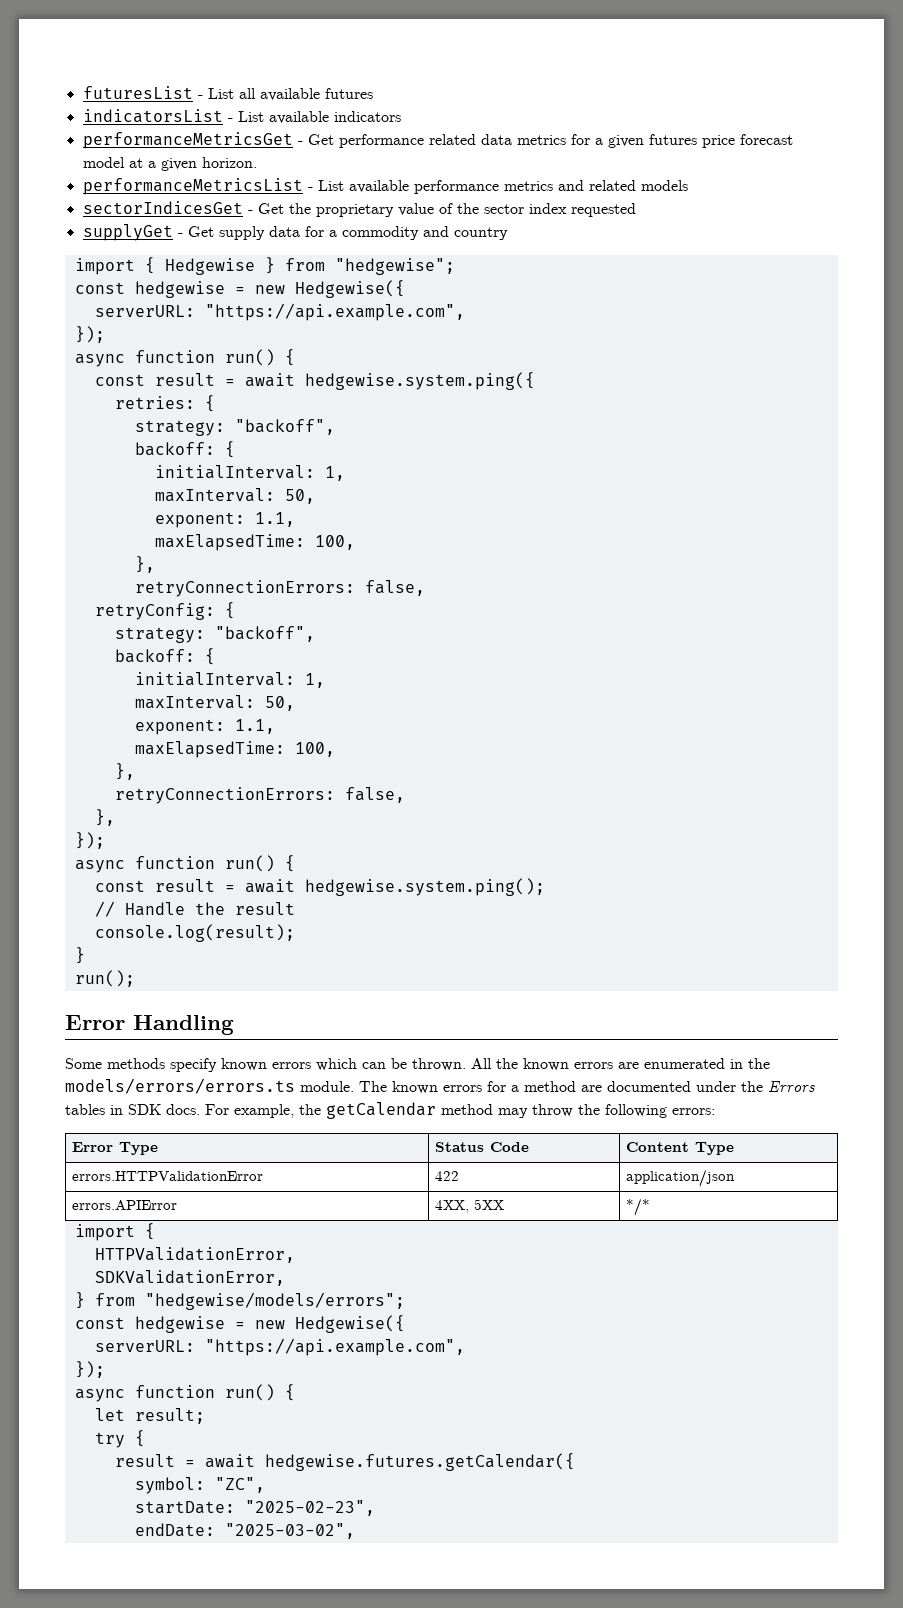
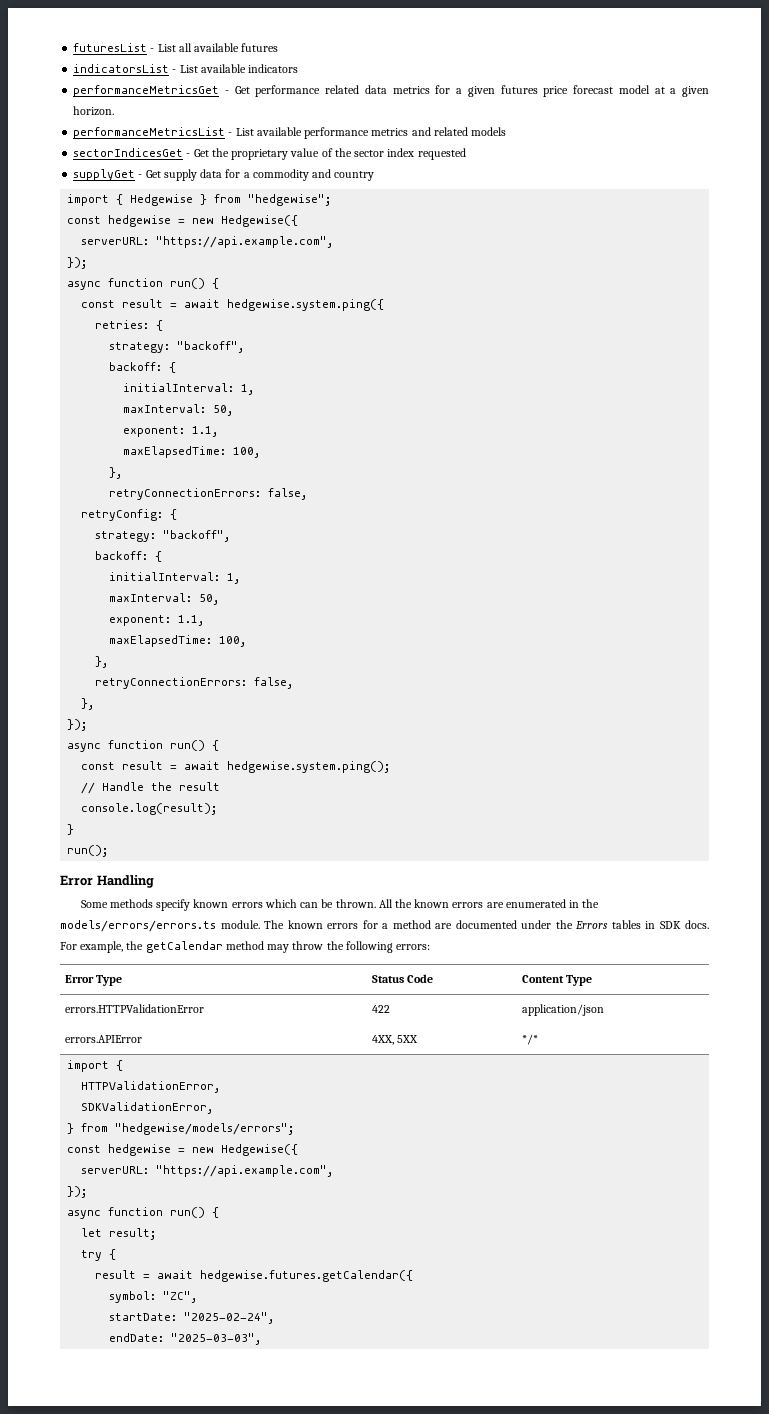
- startDate: "2025-02-23",
+ startDate: "2025-02-24",
- endDate: "2025-03-02",
+ endDate: "2025-03-03",

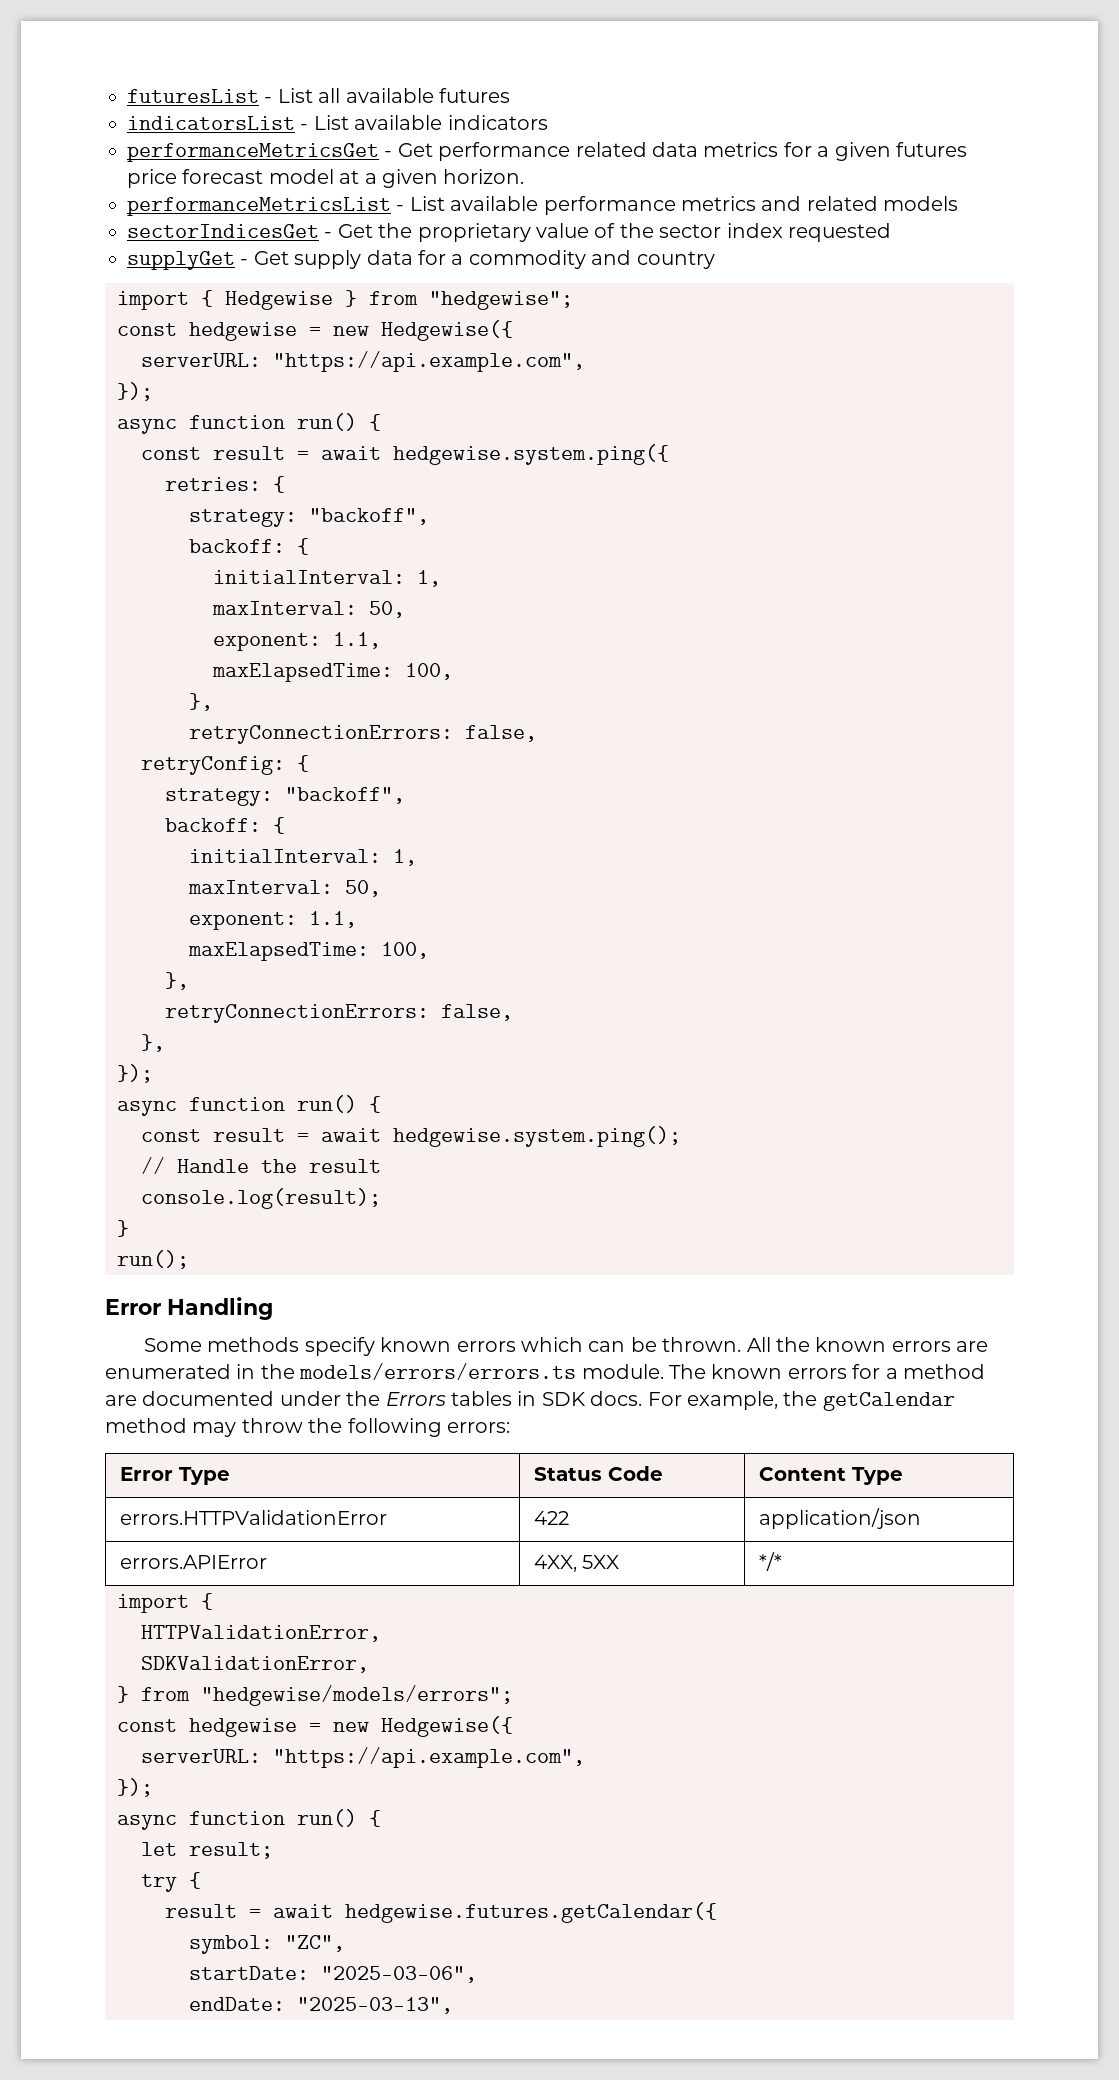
- startDate: "2025-02-24",
+ startDate: "2025-03-06",
- endDate: "2025-03-03",
+ endDate: "2025-03-13",

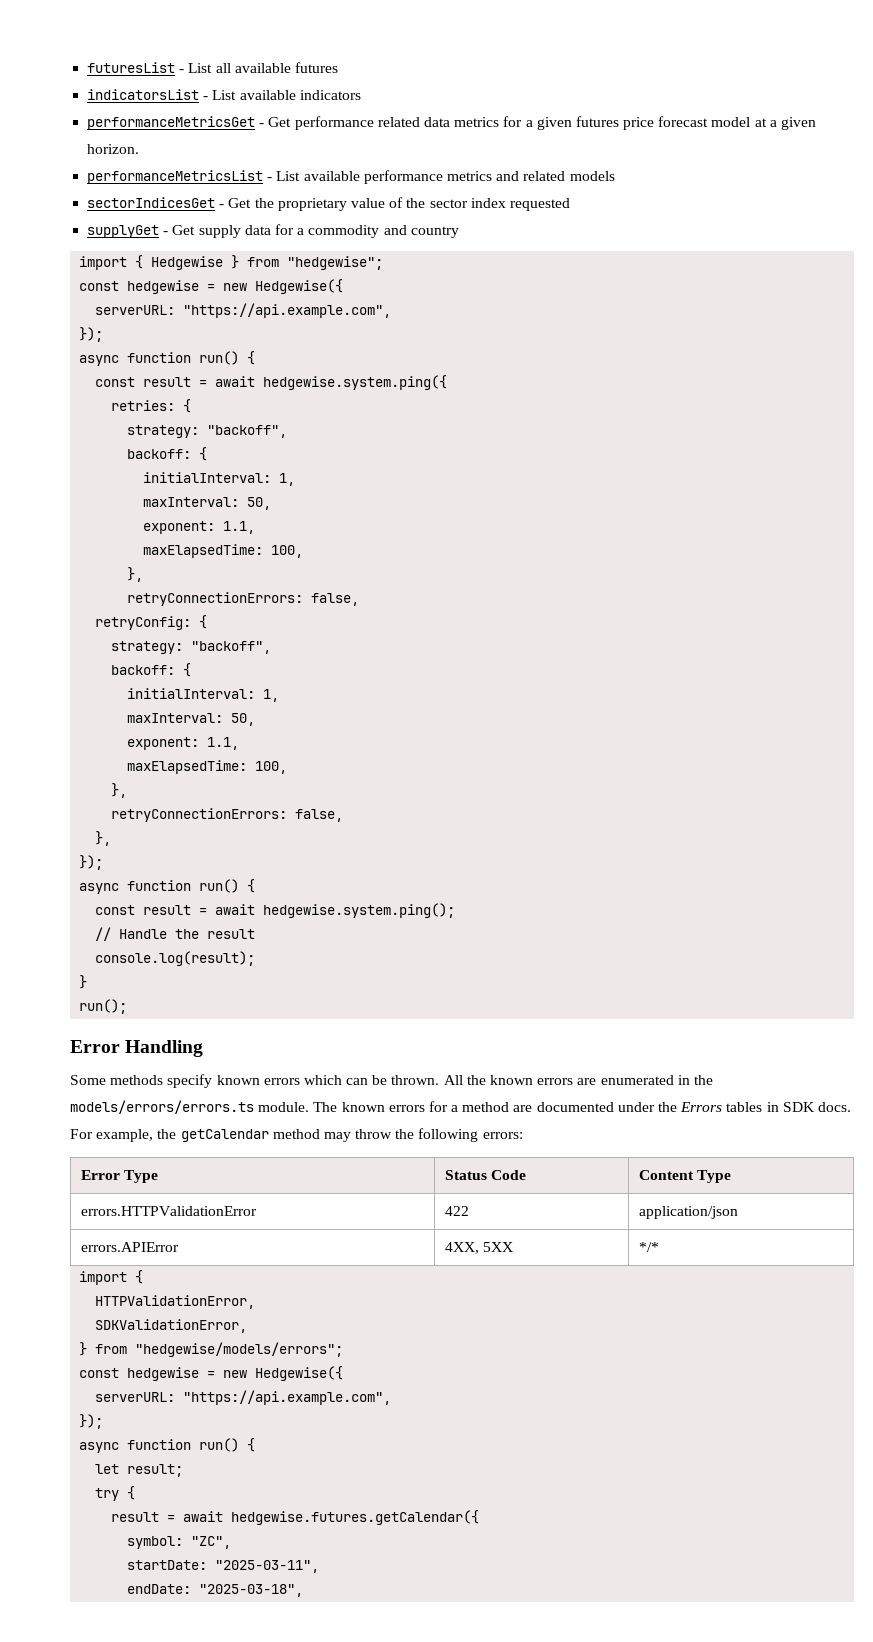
- startDate: "2025-03-06",
+ startDate: "2025-03-11",
- endDate: "2025-03-13",
+ endDate: "2025-03-18",

